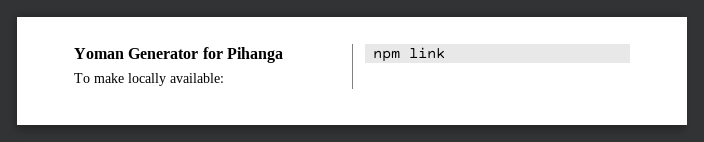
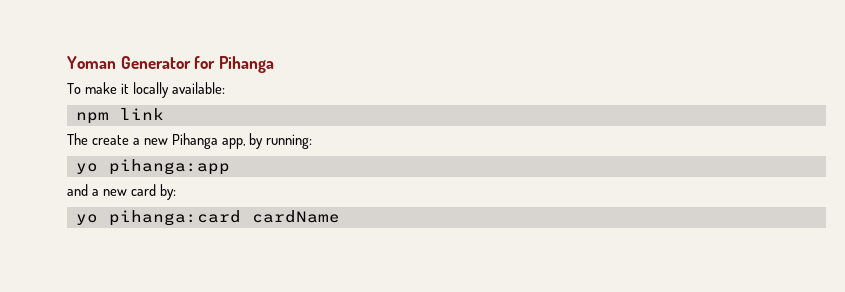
- To make locally available:
+ To make it locally available:
+ The create a new Pihanga app, by running:
+ yo pihanga:app
+ and a new card by:
+ yo pihanga:card cardName

